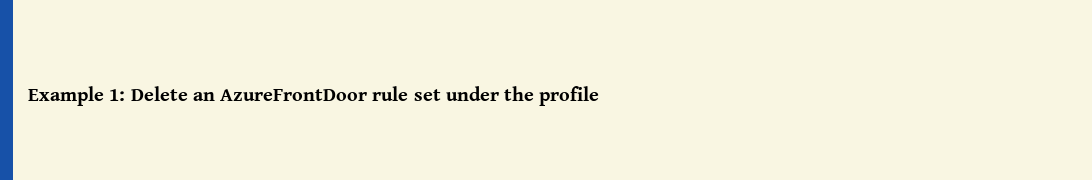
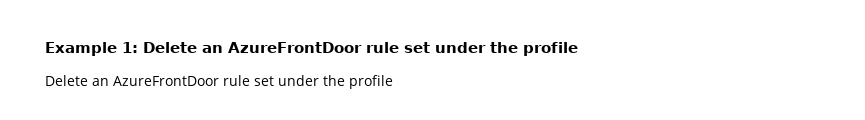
  Example 1: Delete an AzureFrontDoor rule set under the profile
+ Delete an AzureFrontDoor rule set under the profile

